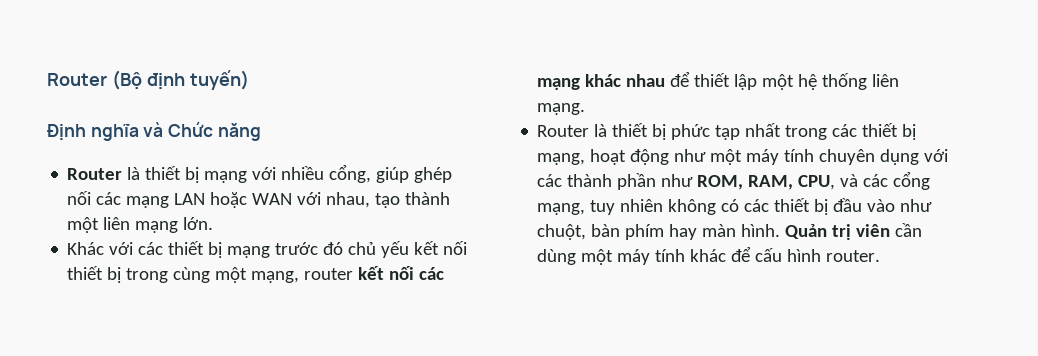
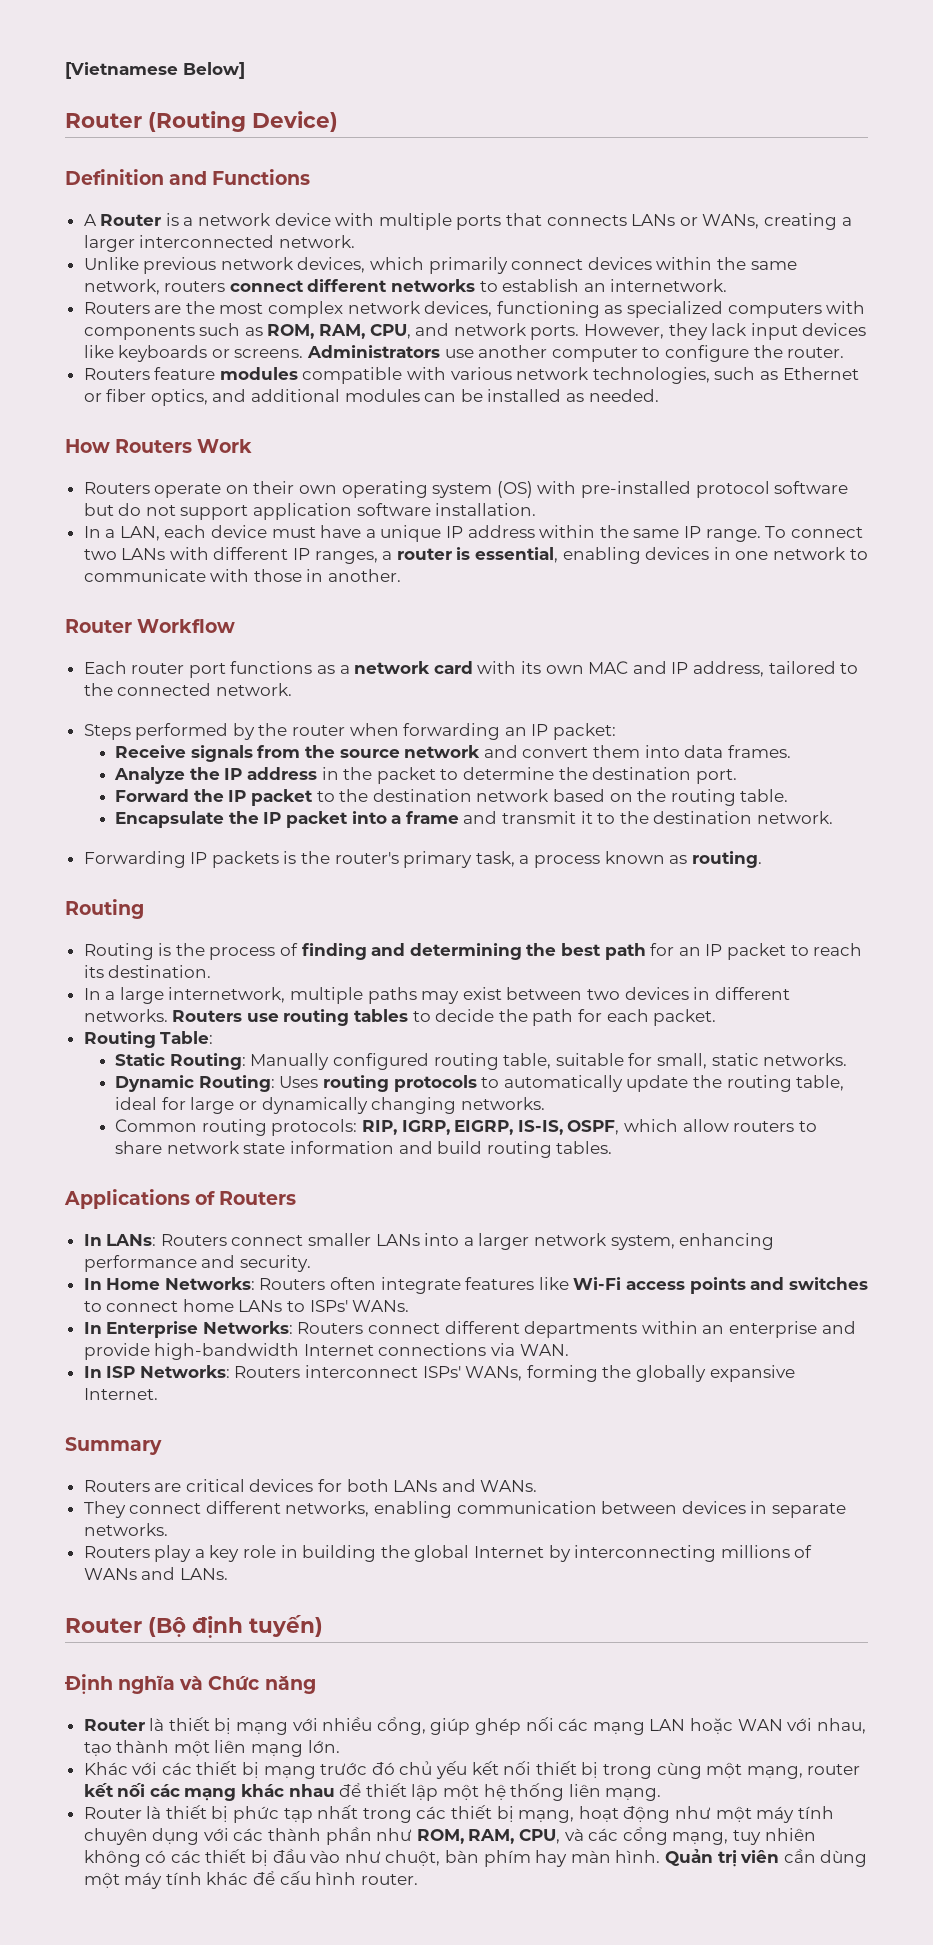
+ [Vietnamese Below]
+ Router (Routing Device)
+ Definition and Functions
+ A Router is a network device with multiple ports that connects LANs or WANs, creating a larger interconnected network.
+ Unlike previous network devices, which primarily connect devices within the same network, routers connect different networks to establish an internetwork.
+ Routers are the most complex network devices, functioning as specialized computers with components such as ROM, RAM, CPU, and network ports. However, they lack input devices like keyboards or screens. Administrators use another computer to configure the router.
+ Routers feature modules compatible with various network technologies, such as Ethernet or fiber optics, and additional modules can be installed as needed.
+ How Routers Work
+ Routers operate on their own operating system (OS) with pre-installed protocol software but do not support application software installation.
+ In a LAN, each device must have a unique IP address within the same IP range. To connect two LANs with different IP ranges, a router is essential, enabling devices in one network to communicate with those in another.
+ Router Workflow
+ Each router port functions as a network card with its own MAC and IP address, tailored to the connected network.
+ Steps performed by the router when forwarding an IP packet:
+ Receive signals from the source network and convert them into data frames.
+ Analyze the IP address in the packet to determine the destination port.
+ Forward the IP packet to the destination network based on the routing table.
+ Encapsulate the IP packet into a frame and transmit it to the destination network.
+ Forwarding IP packets is the router's primary task, a process known as routing.
+ Routing
+ Routing is the process of finding and determining the best path for an IP packet to reach its destination.
+ In a large internetwork, multiple paths may exist between two devices in different networks. Routers use routing tables to decide the path for each packet.
+ Routing Table:
+ Static Routing: Manually configured routing table, suitable for small, static networks.
+ Dynamic Routing: Uses routing protocols to automatically update the routing table, ideal for large or dynamically changing networks.
+ Common routing protocols: RIP, IGRP, EIGRP, IS-IS, OSPF, which allow routers to share network state information and build routing tables.
+ Applications of Routers
+ In LANs: Routers connect smaller LANs into a larger network system, enhancing performance and security.
+ In Home Networks: Routers often integrate features like Wi-Fi access points and switches to connect home LANs to ISPs' WANs.
+ In Enterprise Networks: Routers connect different departments within an enterprise and provide high-bandwidth Internet connections via WAN.
+ In ISP Networks: Routers interconnect ISPs' WANs, forming the globally expansive Internet.
+ Summary
+ Routers are critical devices for both LANs and WANs.
+ They connect different networks, enabling communication between devices in separate networks.
+ Routers play a key role in building the global Internet by interconnecting millions of WANs and LANs.

